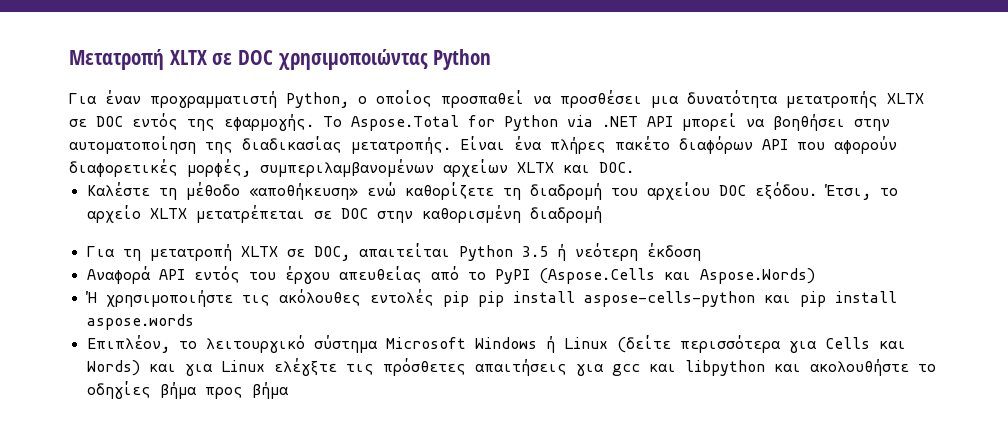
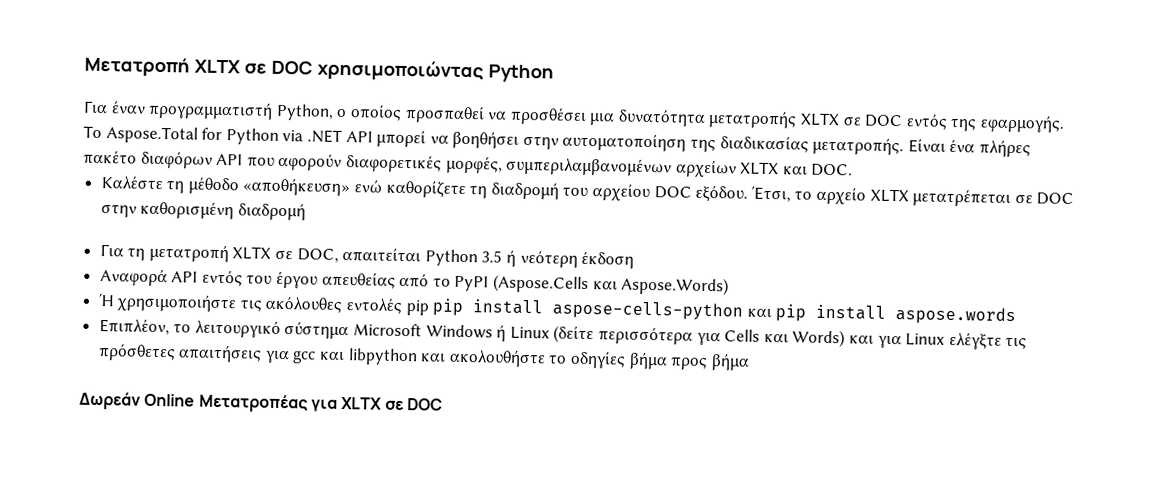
+ Δωρεάν Online Μετατροπέας για XLTX σε DOC

